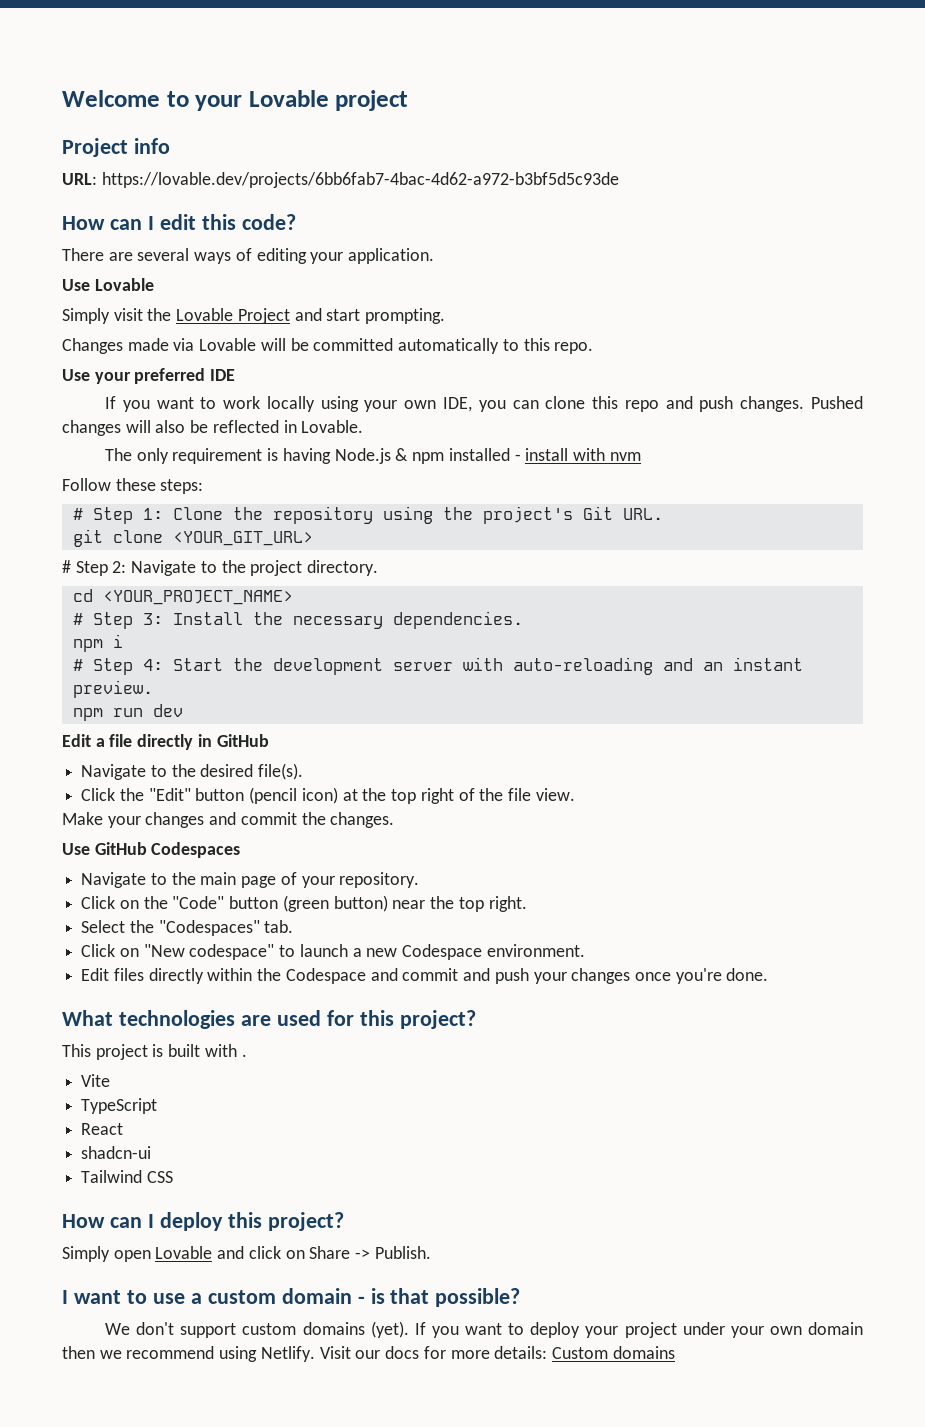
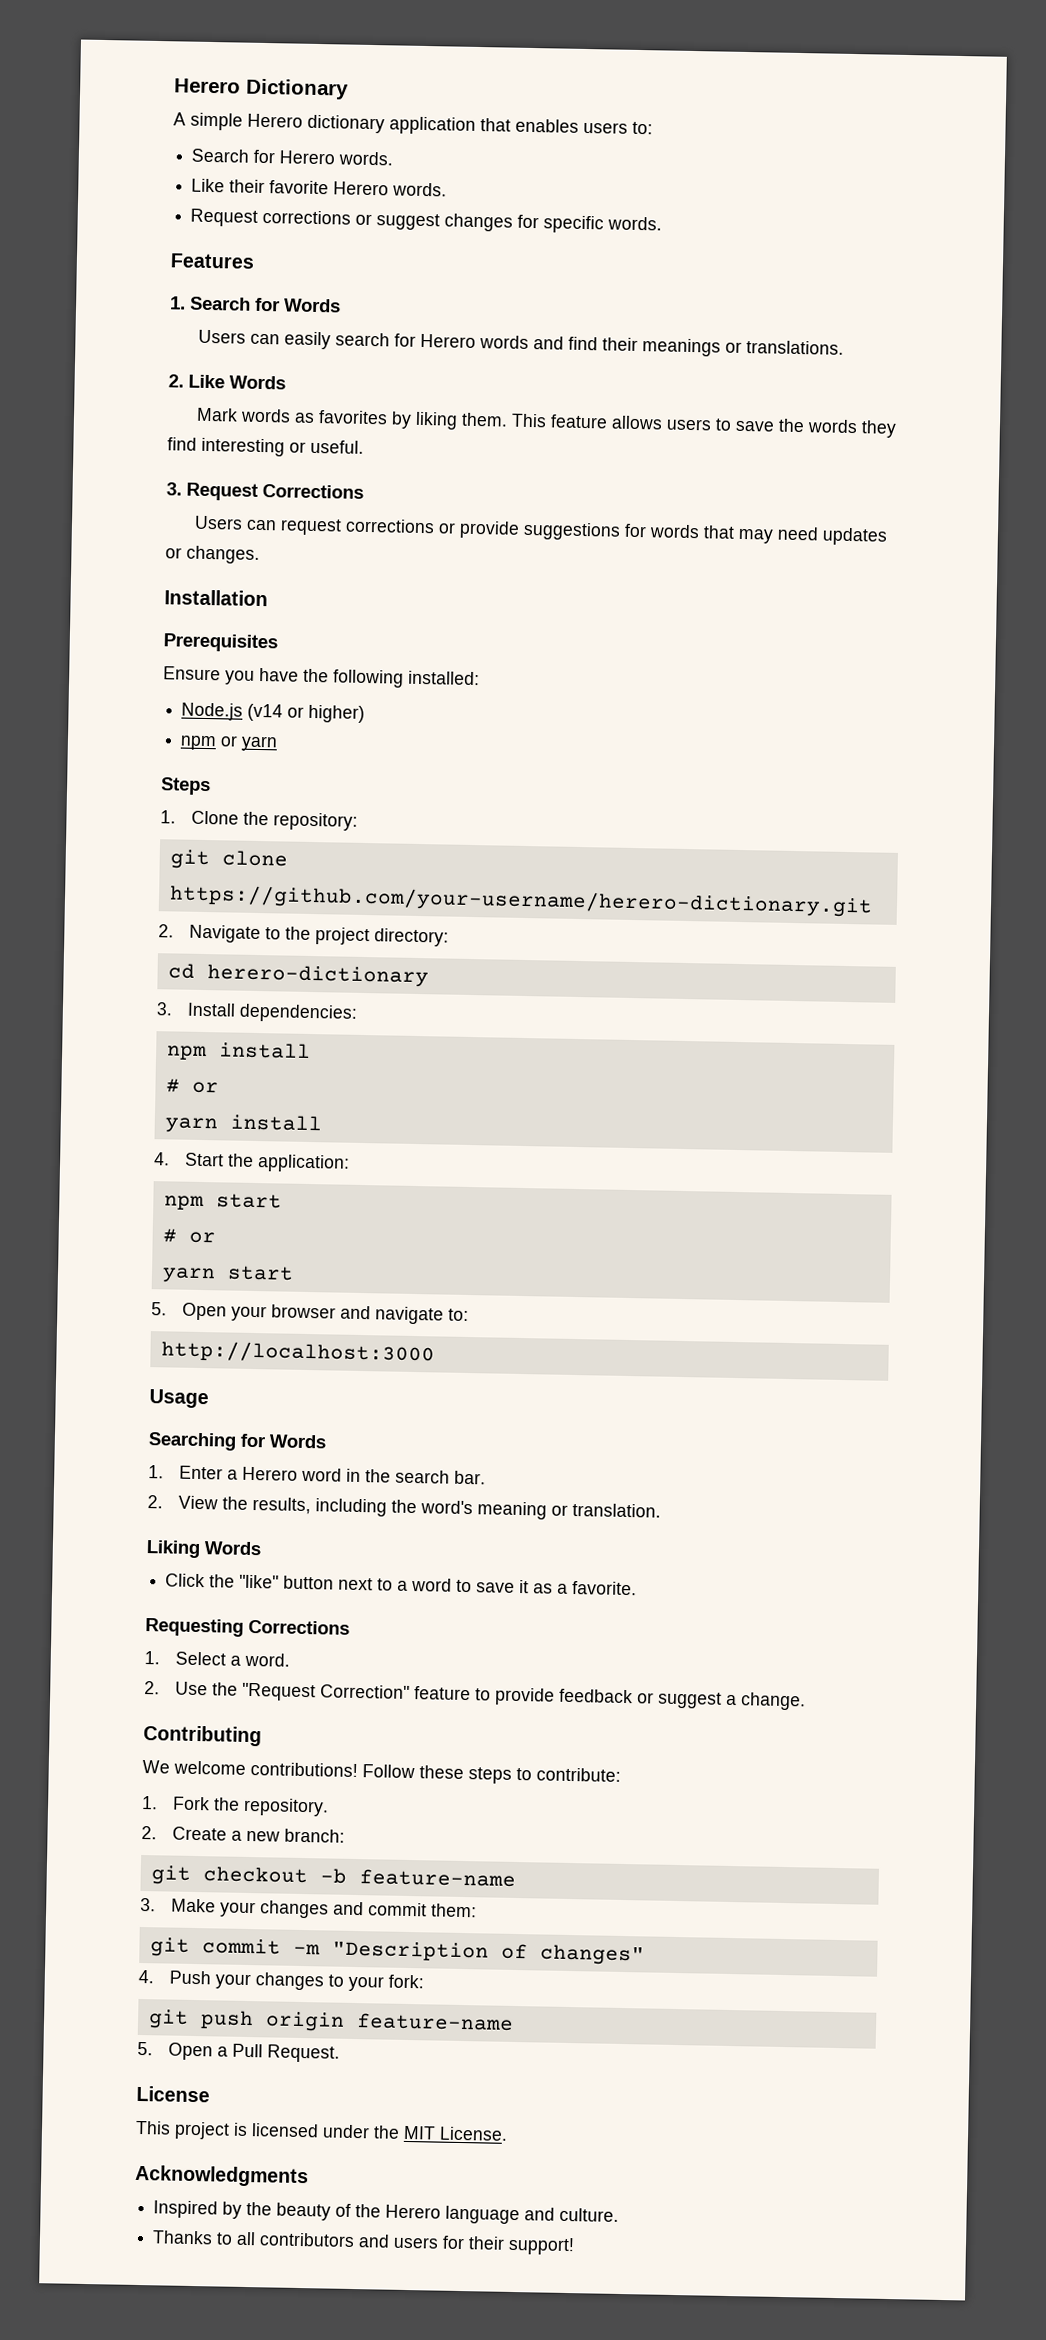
- Welcome to your Lovable project
- Project info
- URL: https://lovable.dev/projects/6bb6fab7-4bac-4d62-a972-b3bf5d5c93de
- How can I edit this code?
- There are several ways of editing your application.
- Use Lovable
- Simply visit the Lovable Project and start prompting.
- Changes made via Lovable will be committed automatically to this repo.
- Use your preferred IDE
- If you want to work locally using your own IDE, you can clone this repo and push changes. Pushed changes will also be reflected in Lovable.
- The only requirement is having Node.js & npm installed - install with nvm
- Follow these steps:
- # Step 1: Clone the repository using the project's Git URL.
- git clone <YOUR_GIT_URL>
- # Step 2: Navigate to the project directory.
+ Herero Dictionary
+ A simple Herero dictionary application that enables users to:
+ Search for Herero words.
+ Like their favorite Herero words.
+ Request corrections or suggest changes for specific words.
+ Features
+ 1. Search for Words
+ Users can easily search for Herero words and find their meanings or translations.
+ 2. Like Words
+ Mark words as favorites by liking them. This feature allows users to save the words they find interesting or useful.
+ 3. Request Corrections
+ Users can request corrections or provide suggestions for words that may need updates or changes.
+ Installation
+ Prerequisites
+ Ensure you have the following installed:
+ Node.js (v14 or higher)
+ npm or yarn
+ Steps
+ 1. Clone the repository:
+ git clone https://github.com/your-username/herero-dictionary.git
+ 2. Navigate to the project directory:
- cd <YOUR_PROJECT_NAME>
- # Step 3: Install the necessary dependencies.
- npm i
- # Step 4: Start the development server with auto-reloading and an instant preview.
- npm run dev
- Edit a file directly in GitHub
- Navigate to the desired file(s).
- Click the "Edit" button (pencil icon) at the top right of the file view.
- Make your changes and commit the changes.
- Use GitHub Codespaces
- Navigate to the main page of your repository.
- Click on the "Code" button (green button) near the top right.
- Select the "Codespaces" tab.
- Click on "New codespace" to launch a new Codespace environment.
- Edit files directly within the Codespace and commit and push your changes once you're done.
- What technologies are used for this project?
- This project is built with .
- Vite
- TypeScript
- React
- shadcn-ui
- Tailwind CSS
- How can I deploy this project?
- Simply open Lovable and click on Share -> Publish.
- I want to use a custom domain - is that possible?
- We don't support custom domains (yet). If you want to deploy your project under your own domain then we recommend using Netlify. Visit our docs for more details: Custom domains
+ cd herero-dictionary
+ 3. Install dependencies:
+ npm install
+ # or
+ yarn install
+ 4. Start the application:
+ npm start
+ # or
+ yarn start
+ 5. Open your browser and navigate to:
+ http://localhost:3000
+ Usage
+ Searching for Words
+ 1. Enter a Herero word in the search bar.
+ 2. View the results, including the word's meaning or translation.
+ Liking Words
+ Click the "like" button next to a word to save it as a favorite.
+ Requesting Corrections
+ 1. Select a word.
+ 2. Use the "Request Correction" feature to provide feedback or suggest a change.
+ Contributing
+ We welcome contributions! Follow these steps to contribute:
+ 1. Fork the repository.
+ 2. Create a new branch:
+ git checkout -b feature-name
+ 3. Make your changes and commit them:
+ git commit -m "Description of changes"
+ 4. Push your changes to your fork:
+ git push origin feature-name
+ 5. Open a Pull Request.
+ License
+ This project is licensed under the MIT License.
+ Acknowledgments
+ Inspired by the beauty of the Herero language and culture.
+ Thanks to all contributors and users for their support!

